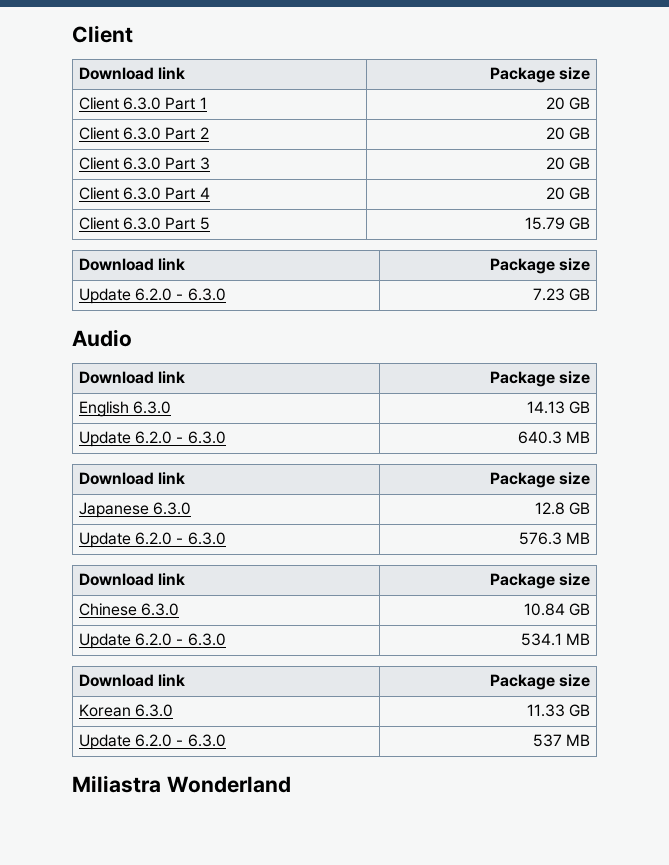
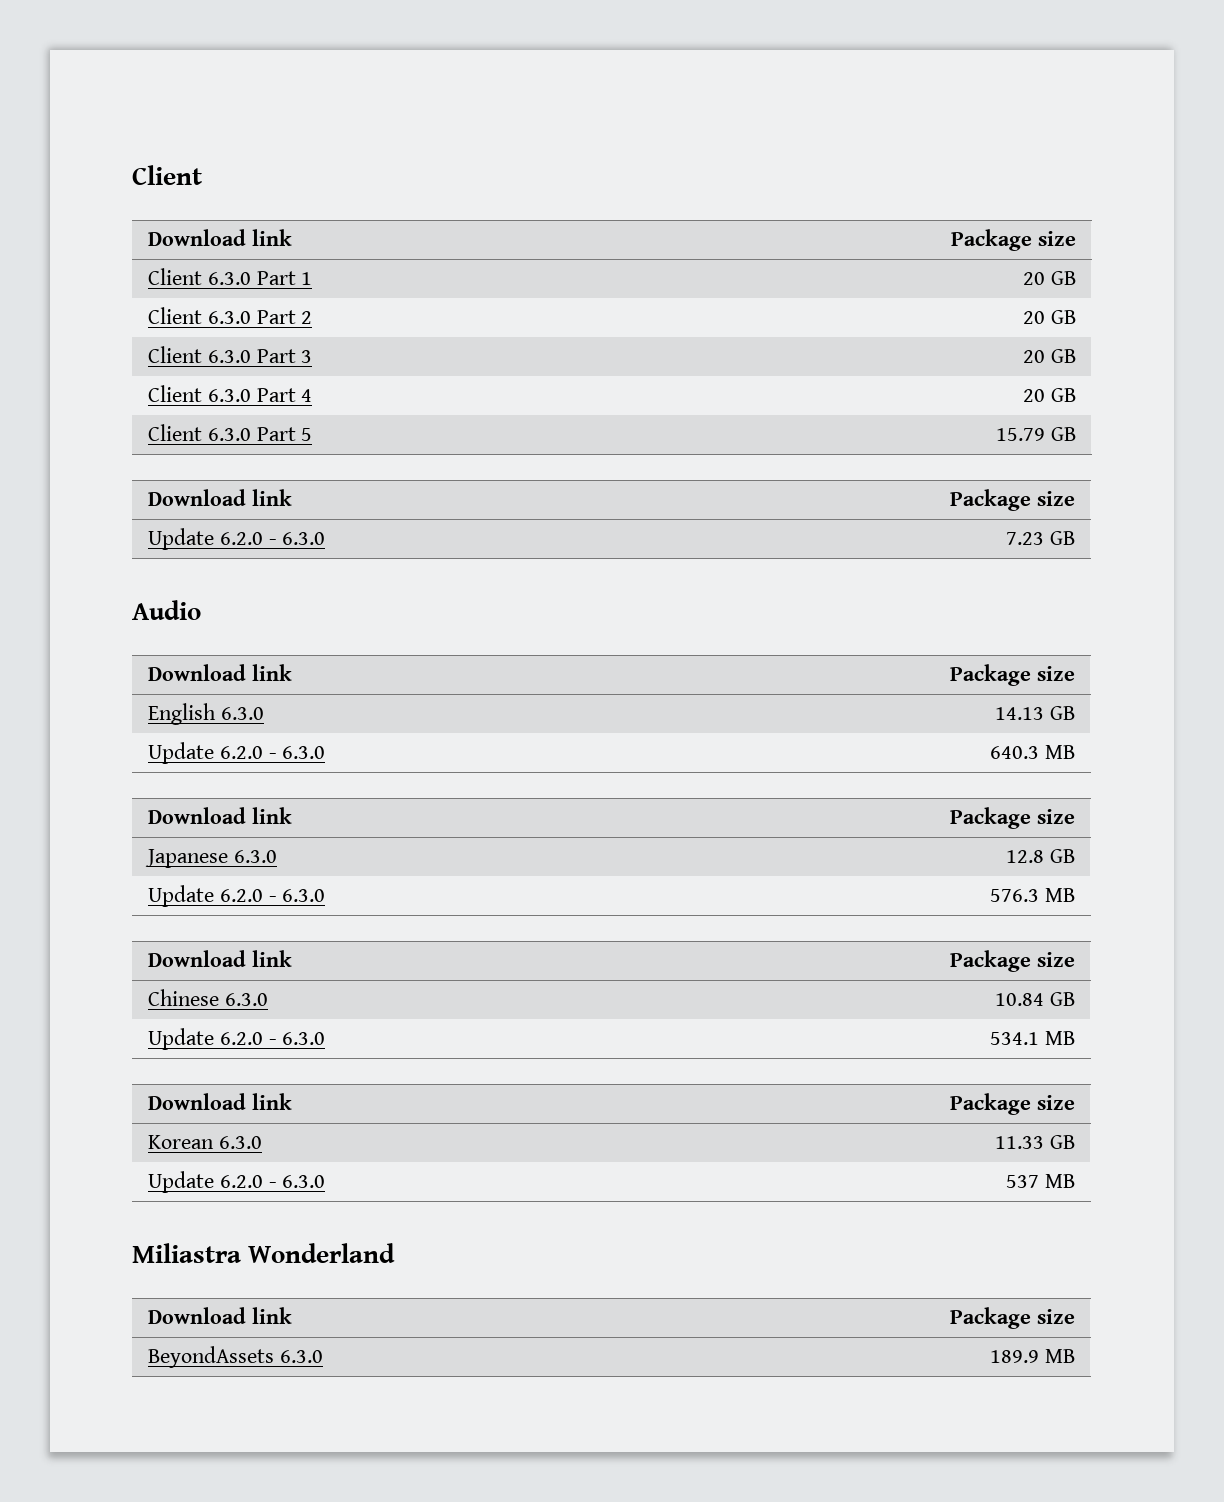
  Miliastra Wonderland
+ Download link | Package size
+ BeyondAssets 6.3.0 | 189.9 MB

